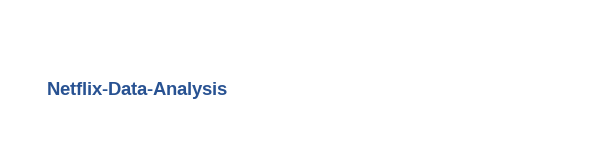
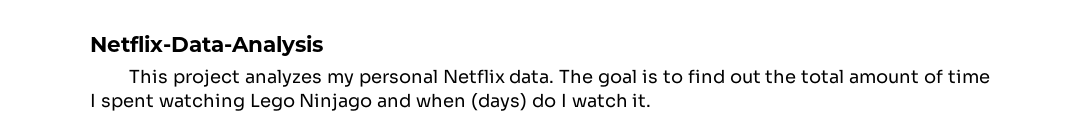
+ This project analyzes my personal Netflix data. The goal is to find out the total amount of time I spent watching Lego Ninjago and when (days) do I watch it.

